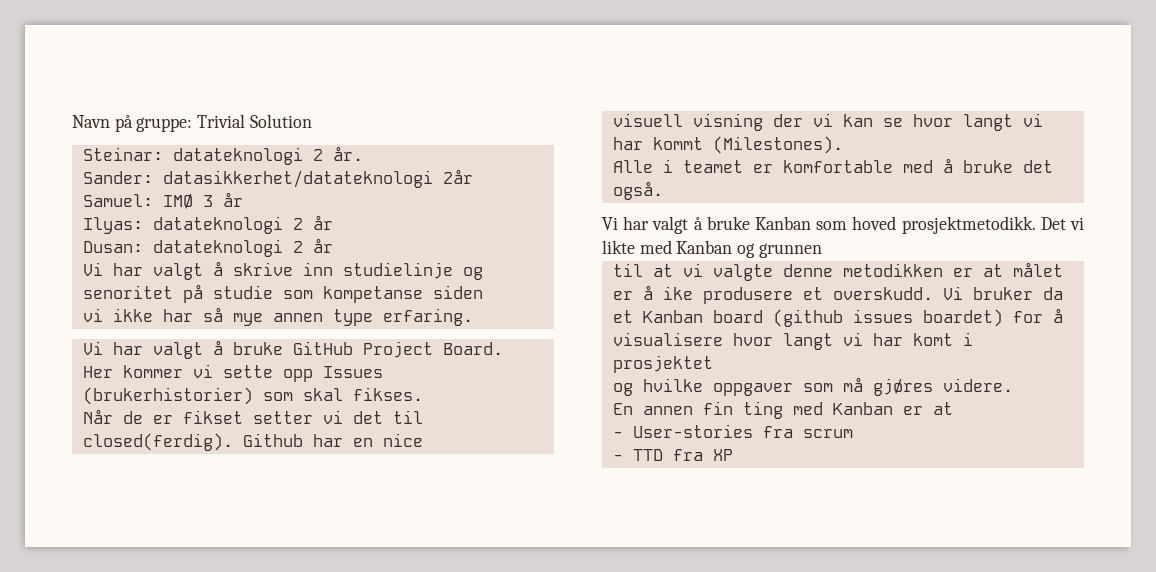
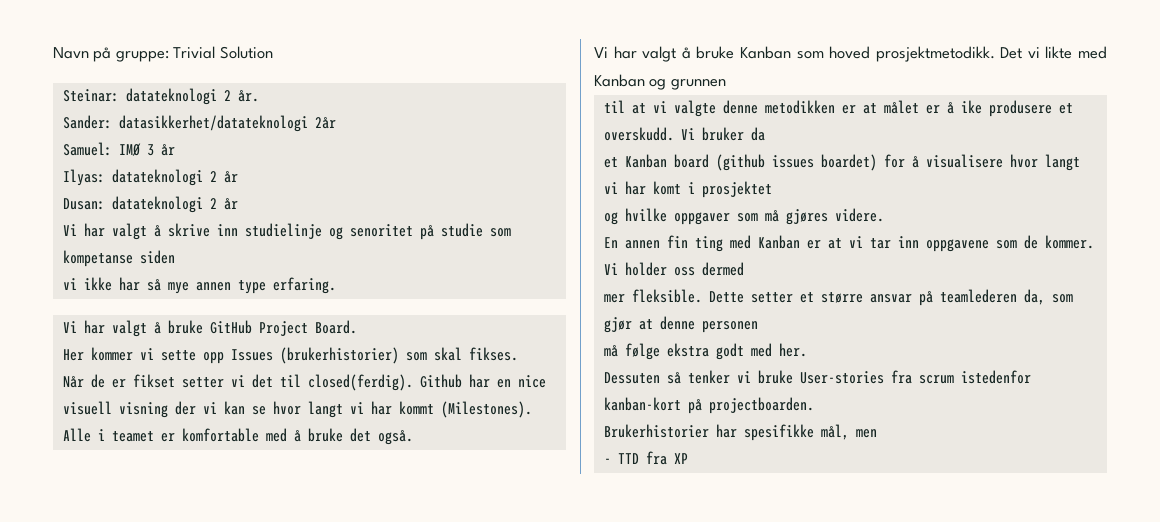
- En annen fin ting med Kanban er at
- - User-stories fra scrum
+ En annen fin ting med Kanban er at vi tar inn oppgavene som de kommer. Vi holder oss dermed
+ mer fleksible. Dette setter et større ansvar på teamlederen da, som gjør at denne personen
+ må følge ekstra godt med her.
+ Dessuten så tenker vi bruke User-stories fra scrum istedenfor kanban-kort på projectboarden.
+ Brukerhistorier har spesifikke mål, men

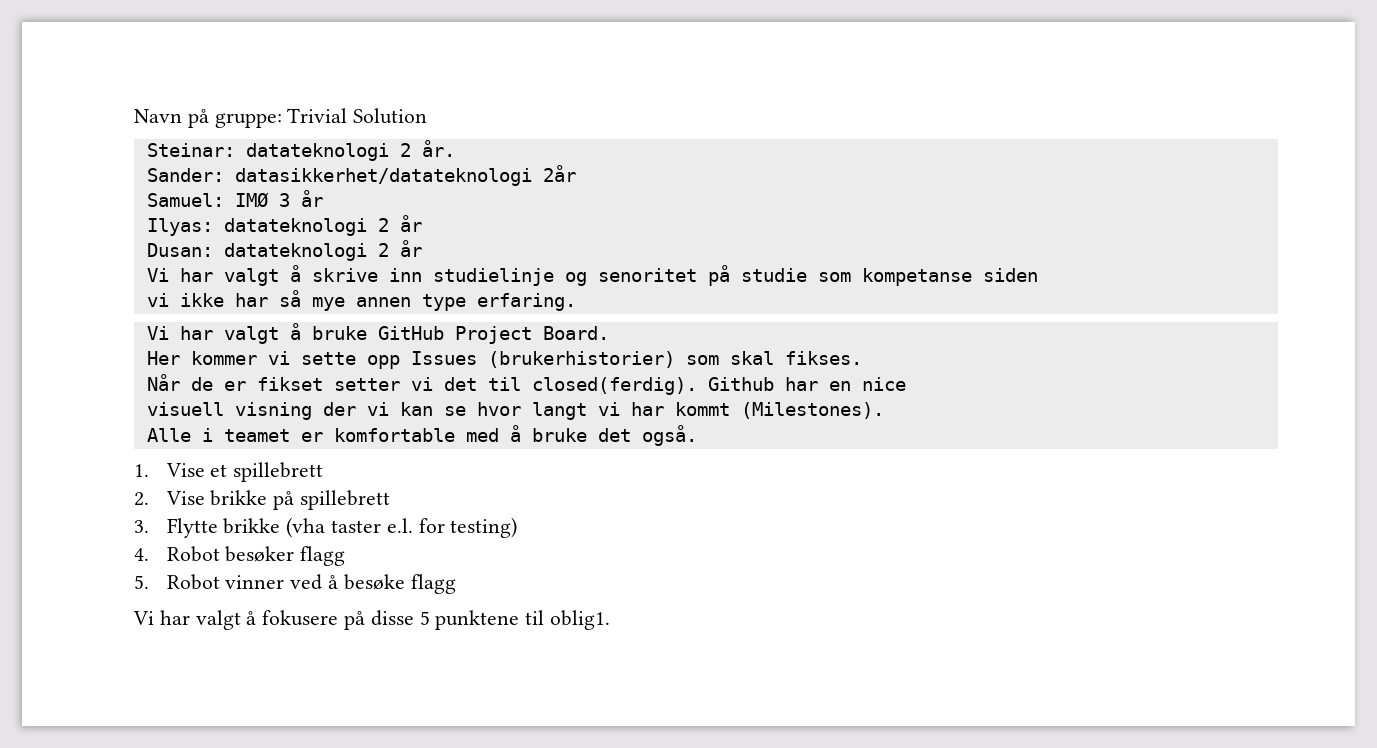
- Vi har valgt å bruke Kanban som hoved prosjektmetodikk. Det vi likte med Kanban og grunnen
- til at vi valgte denne metodikken er at målet er å ike produsere et overskudd. Vi bruker da
- et Kanban board (github issues boardet) for å visualisere hvor langt vi har komt i prosjektet
- og hvilke oppgaver som må gjøres videre.
- En annen fin ting med Kanban er at vi tar inn oppgavene som de kommer. Vi holder oss dermed
- mer fleksible. Dette setter et større ansvar på teamlederen da, som gjør at denne personen
- må følge ekstra godt med her.
- Dessuten så tenker vi bruke User-stories fra scrum istedenfor kanban-kort på projectboarden.
- Brukerhistorier har spesifikke mål, men
- - TTD fra XP
+ 1. Vise et spillebrett
+ 2. Vise brikke på spillebrett
+ 3. Flytte brikke (vha taster e.l. for testing)
+ 4. Robot besøker flagg
+ 5. Robot vinner ved å besøke flagg
+ Vi har valgt å fokusere på disse 5 punktene til oblig1.

